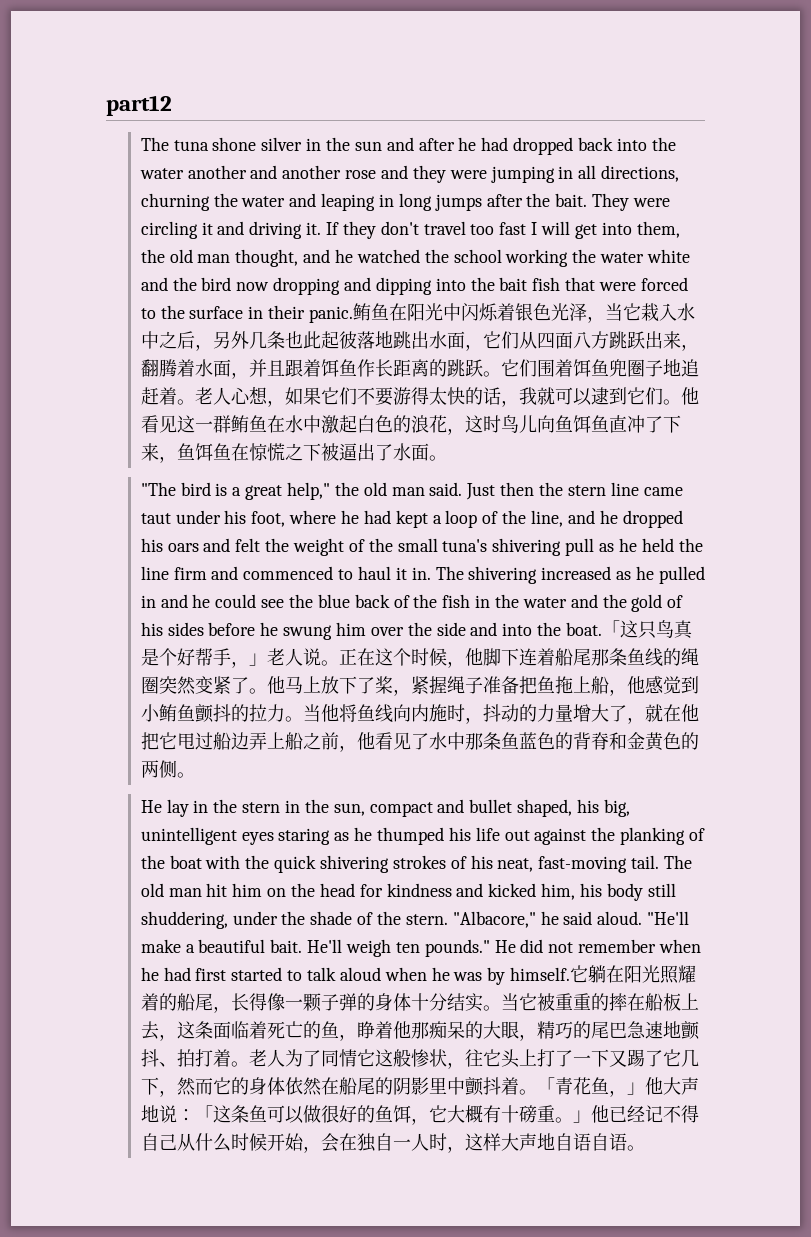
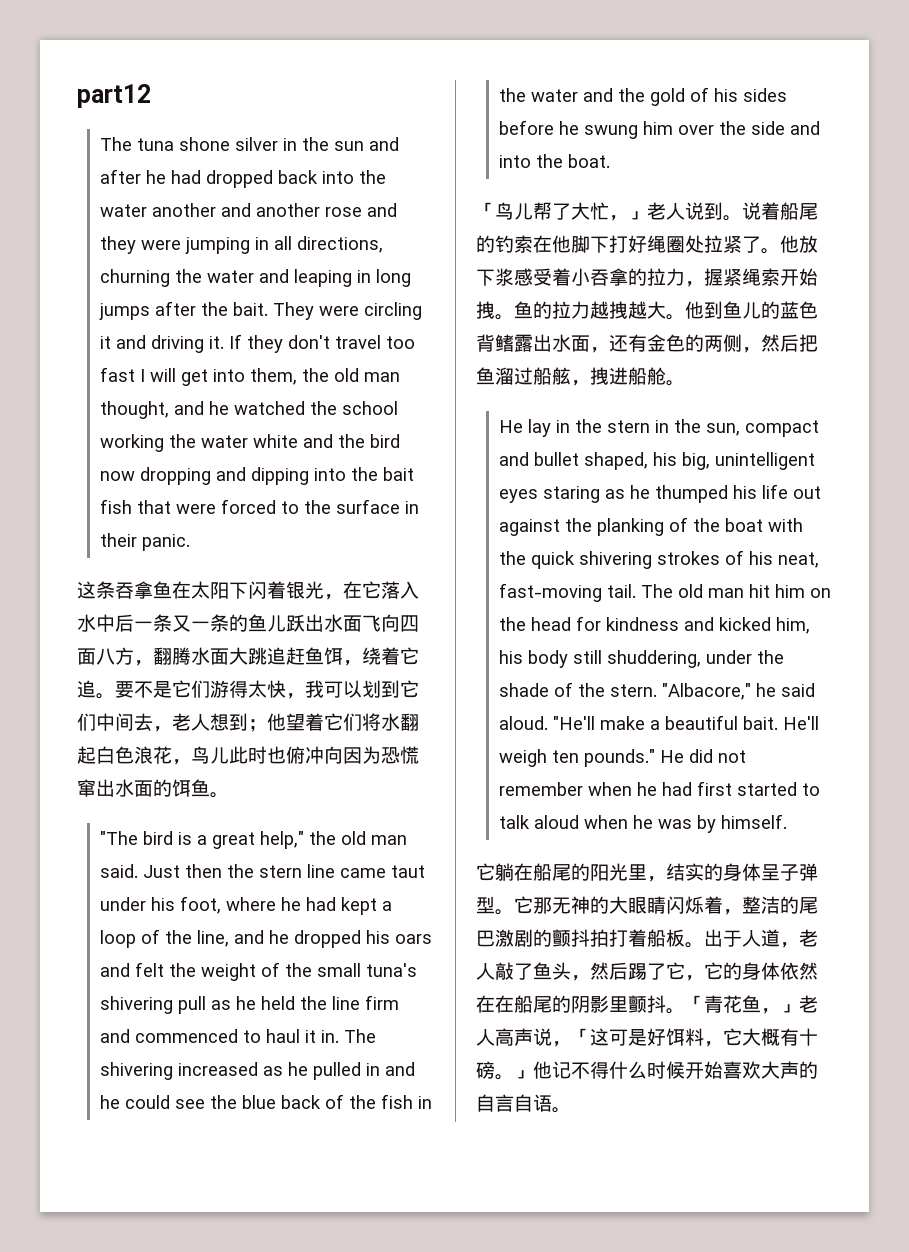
- If they don't travel too fast I will get into them, the old man thought, and he watched the school working the water white and the bird now dropping and dipping into the bait fish that were forced to the surface in their panic.鲔鱼在阳光中闪烁着银色光泽，当它栽入水中之后，另外几条也此起彼落地跳出水面，它们从四面八方跳跃出来，翻腾着水面，并且跟着饵鱼作长距离的跳跃。它们围着饵鱼兜圈子地追赶着。老人心想，如果它们不要游得太快的话，我就可以逮到它们。他看见这一群鲔鱼在水中激起白色的浪花，这时鸟儿向鱼饵鱼直冲了下来，鱼饵鱼在惊慌之下被逼出了水面。
+ If they don't travel too fast I will get into them, the old man thought, and he watched the school working the water white and the bird now dropping and dipping into the bait fish that were forced to the surface in their panic.
+ 这条吞拿鱼在太阳下闪着银光，在它落入水中后一条又一条的鱼儿跃出水面飞向四面八方，翻腾水面大跳追赶鱼饵，绕着它追。要不是它们游得太快，我可以划到它们中间去，老人想到；他望着它们将水翻起白色浪花，鸟儿此时也俯冲向因为恐慌窜出水面的饵鱼。
- The shivering increased as he pulled in and he could see the blue back of the fish in the water and the gold of his sides before he swung him over the side and into the boat.「这只鸟真是个好帮手，」老人说。正在这个时候，他脚下连着船尾那条鱼线的绳圈突然变紧了。他马上放下了桨，紧握绳子准备把鱼拖上船，他感觉到小鲔鱼颤抖的拉力。当他将鱼线向内施时，抖动的力量增大了，就在他把它甩过船边弄上船之前，他看见了水中那条鱼蓝色的背脊和金黄色的两侧。
+ The shivering increased as he pulled in and he could see the blue back of the fish in the water and the gold of his sides before he swung him over the side and into the boat.
+ 「鸟儿帮了大忙，」老人说到。说着船尾的钓索在他脚下打好绳圈处拉紧了。他放下浆感受着小吞拿的拉力，握紧绳索开始拽。鱼的拉力越拽越大。他到鱼儿的蓝色背鳍露出水面，还有金色的两侧，然后把鱼溜过船舷，拽进船舱。
- He did not remember when he had first started to talk aloud when he was by himself.它躺在阳光照耀着的船尾，长得像一颗子弹的身体十分结实。当它被重重的摔在船板上去，这条面临着死亡的鱼，睁着他那痴呆的大眼，精巧的尾巴急速地颤抖、拍打着。老人为了同情它这般惨状，往它头上打了一下又踢了它几下，然而它的身体依然在船尾的阴影里中颤抖着。
+ He did not remember when he had first started to talk aloud when he was by himself.
+ 它躺在船尾的阳光里，结实的身体呈子弹型。它那无神的大眼睛闪烁着，整洁的尾巴激剧的颤抖拍打着船板。出于人道，老人敲了鱼头，然后踢了它，它的身体依然在在船尾的阴影里颤抖。
- 「青花鱼，」他大声地说：「这条鱼可以做很好的鱼饵，它大概有十磅重。」他已经记不得自己从什么时候开始，会在独自一人时，这样大声地自语自语。
+ 「青花鱼，」老人高声说，「这可是好饵料，它大概有十磅。」他记不得什么时候开始喜欢大声的自言自语。

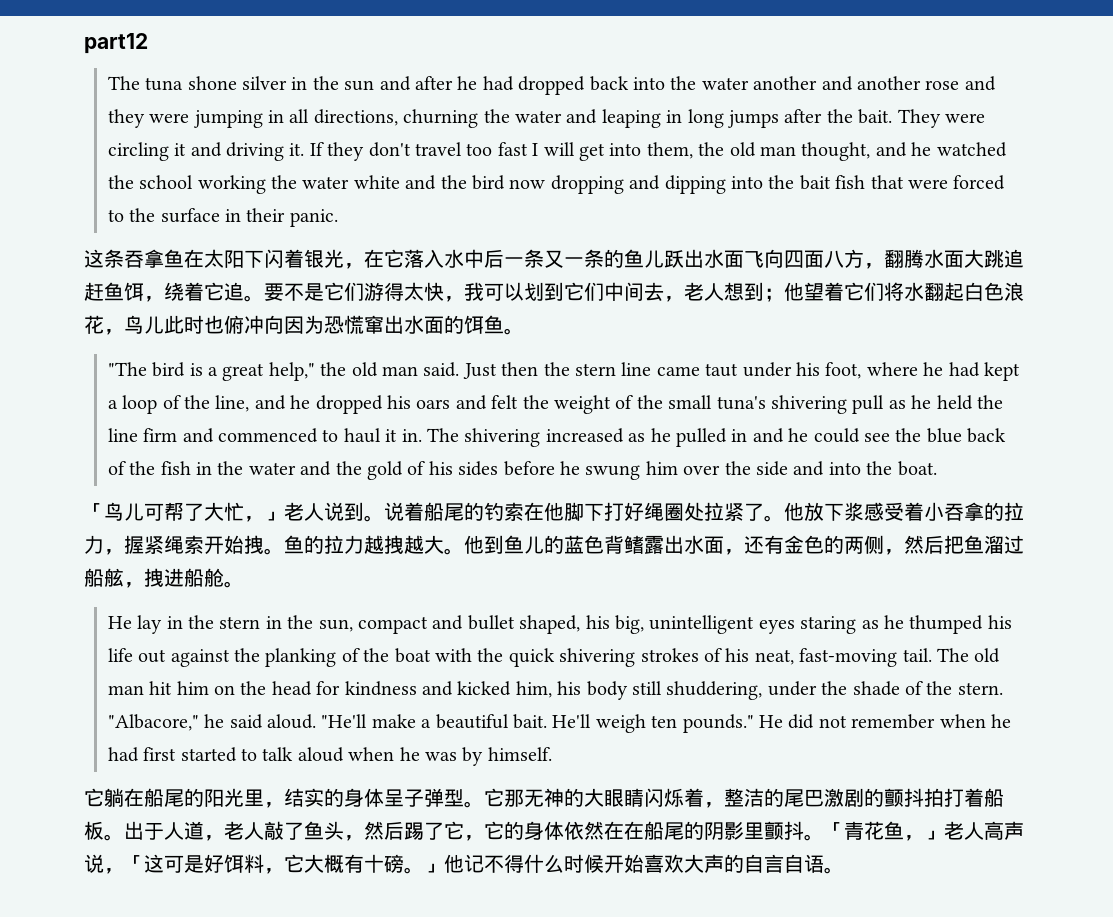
- 「鸟儿帮了大忙，」老人说到。
+ 「鸟儿可帮了大忙，」老人说到。

